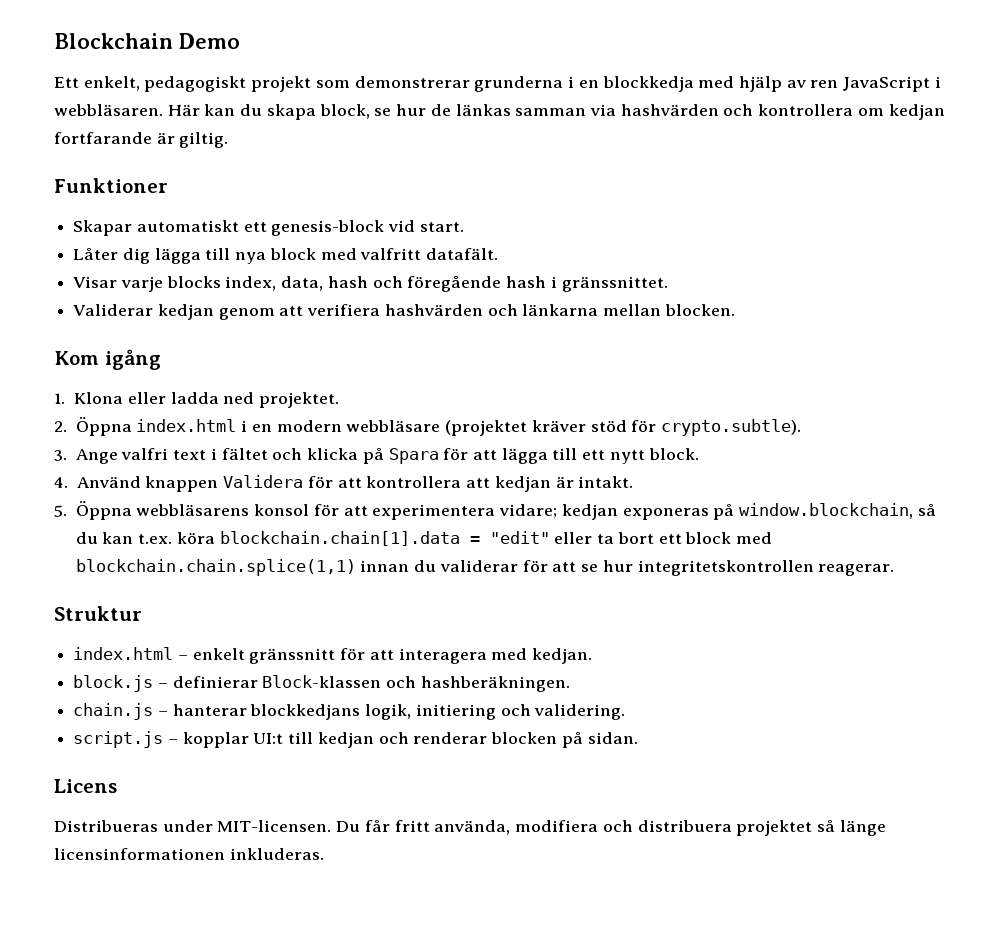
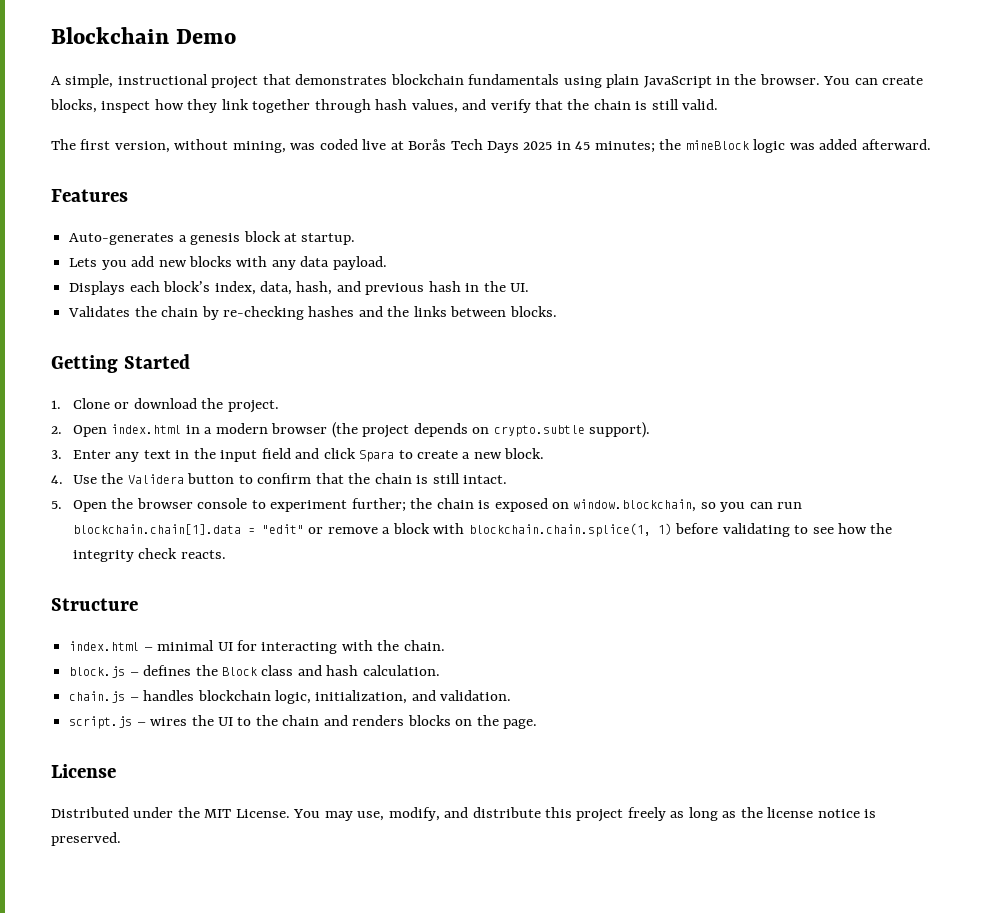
- Ett enkelt, pedagogiskt projekt som demonstrerar grunderna i en blockkedja med hjälp av ren JavaScript i webbläsaren. Här kan du skapa block, se hur de länkas samman via hashvärden och kontrollera om kedjan fortfarande är giltig.
- Funktioner
- Skapar automatiskt ett genesis-block vid start.
- Låter dig lägga till nya block med valfritt datafält.
- Visar varje blocks index, data, hash och föregående hash i gränssnittet.
- Validerar kedjan genom att verifiera hashvärden och länkarna mellan blocken.
- Kom igång
- 1. Klona eller ladda ned projektet.
- 2. Öppna index.html i en modern webbläsare (projektet kräver stöd för crypto.subtle).
- 3. Ange valfri text i fältet och klicka på Spara för att lägga till ett nytt block.
- 4. Använd knappen Validera för att kontrollera att kedjan är intakt.
- 5. Öppna webbläsarens konsol för att experimentera vidare; kedjan exponeras på window.blockchain, så du kan t.ex. köra blockchain.chain[1].data = "edit" eller ta bort ett block med blockchain.chain.splice(1,1) innan du validerar för att se hur integritetskontrollen reagerar.
- Struktur
- index.html – enkelt gränssnitt för att interagera med kedjan.
- block.js – definierar Block-klassen och hashberäkningen.
- chain.js – hanterar blockkedjans logik, initiering och validering.
- script.js – kopplar UI:t till kedjan och renderar blocken på sidan.
- Licens
- Distribueras under MIT-licensen. Du får fritt använda, modifiera och distribuera projektet så länge licensinformationen inkluderas.
+ A simple, instructional project that demonstrates blockchain fundamentals using plain JavaScript in the browser. You can create blocks, inspect how they link together through hash values, and verify that the chain is still valid.
+ The first version, without mining, was coded live at Borås Tech Days 2025 in 45 minutes; the mineBlock logic was added afterward.
+ Features
+ Auto-generates a genesis block at startup.
+ Lets you add new blocks with any data payload.
+ Displays each block’s index, data, hash, and previous hash in the UI.
+ Validates the chain by re-checking hashes and the links between blocks.
+ Getting Started
+ 1. Clone or download the project.
+ 2. Open index.html in a modern browser (the project depends on crypto.subtle support).
+ 3. Enter any text in the input field and click Spara to create a new block.
+ 4. Use the Validera button to confirm that the chain is still intact.
+ 5. Open the browser console to experiment further; the chain is exposed on window.blockchain, so you can run blockchain.chain[1].data = "edit" or remove a block with blockchain.chain.splice(1, 1) before validating to see how the integrity check reacts.
+ Structure
+ index.html – minimal UI for interacting with the chain.
+ block.js – defines the Block class and hash calculation.
+ chain.js – handles blockchain logic, initialization, and validation.
+ script.js – wires the UI to the chain and renders blocks on the page.
+ License
+ Distributed under the MIT License. You may use, modify, and distribute this project freely as long as the license notice is preserved.

